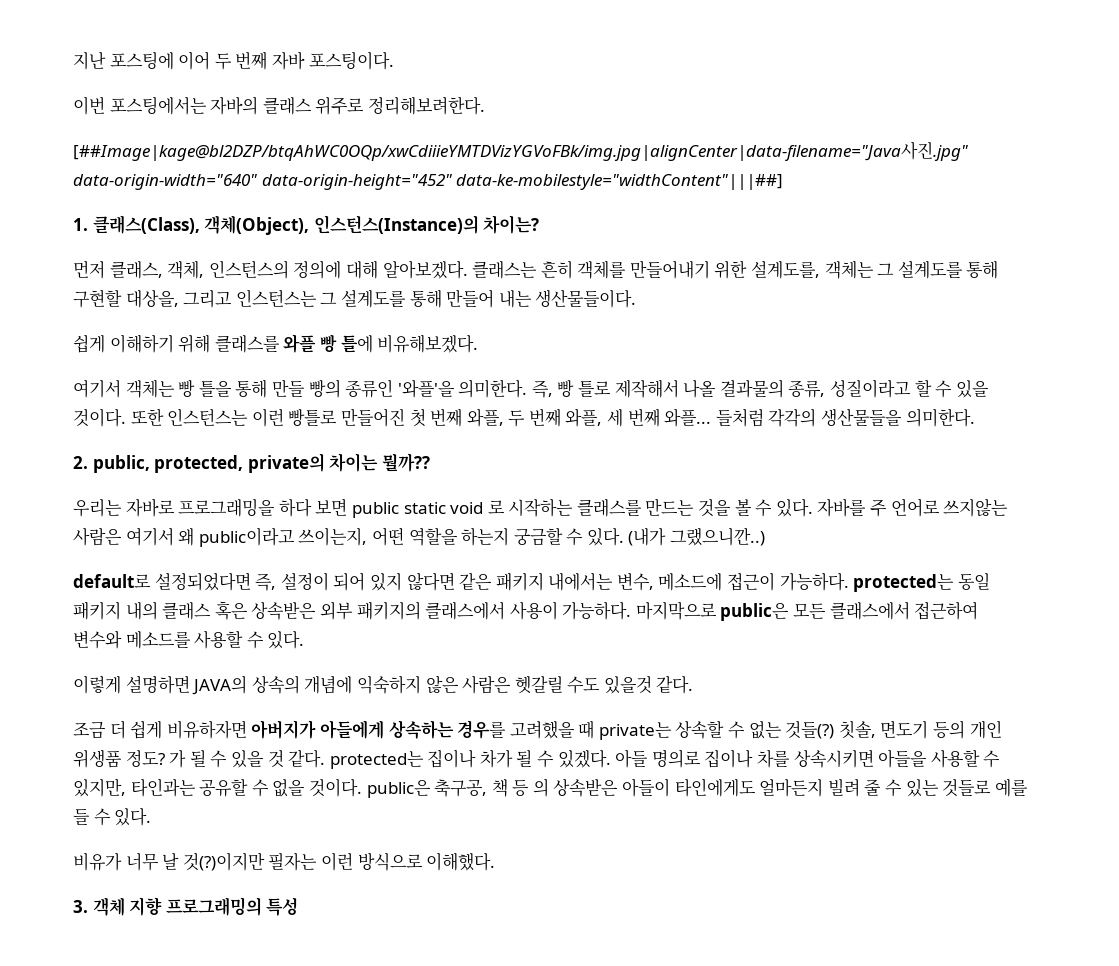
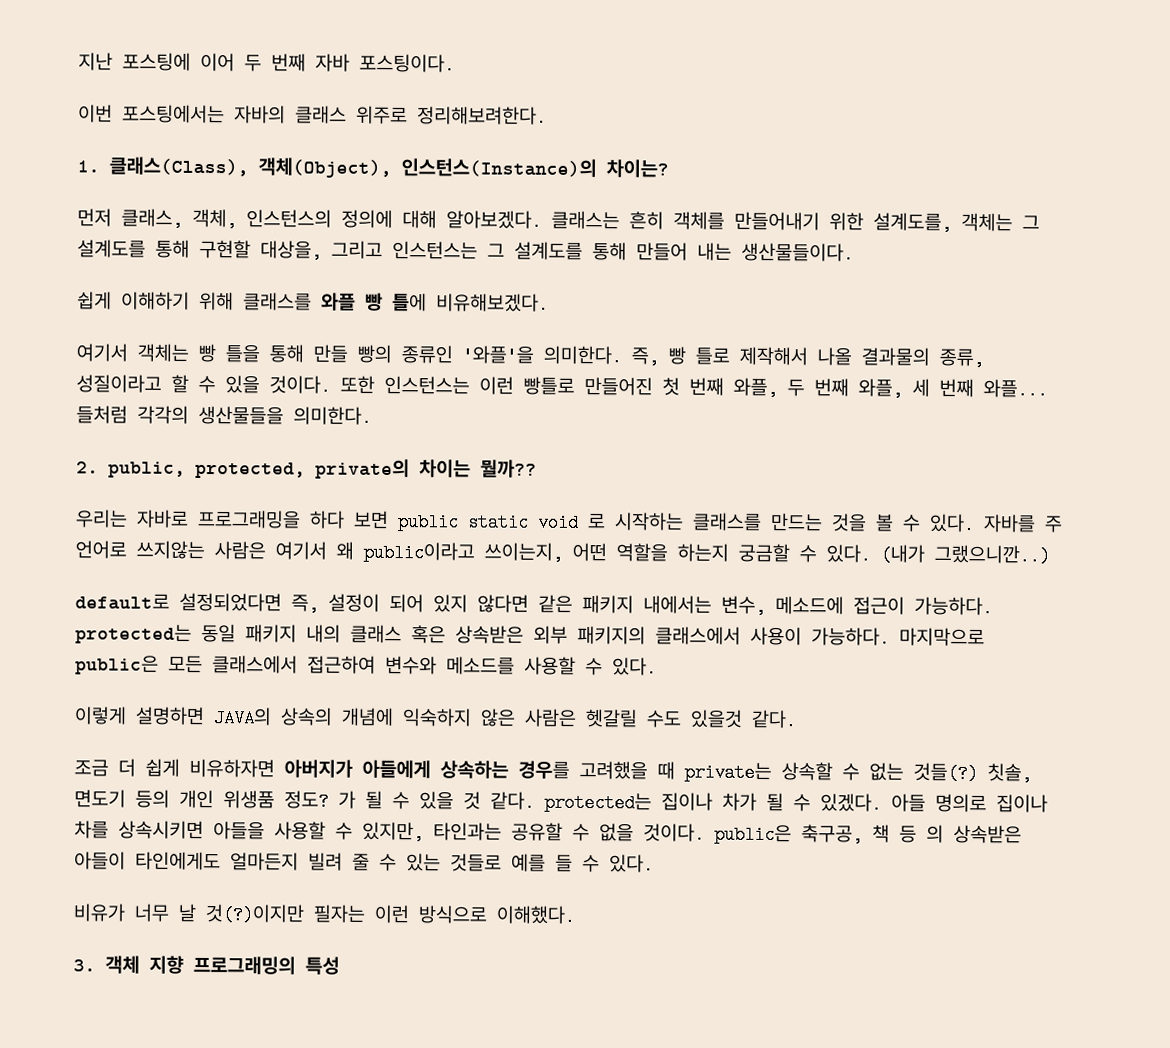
- [##Image|kage@bl2DZP/btqAhWC0OQp/xwCdiiieYMTDVizYGVoFBk/img.jpg|alignCenter|data-filename="Java사진.jpg" data-origin-width="640" data-origin-height="452" data-ke-mobilestyle="widthContent"|||##]

